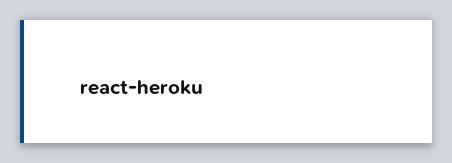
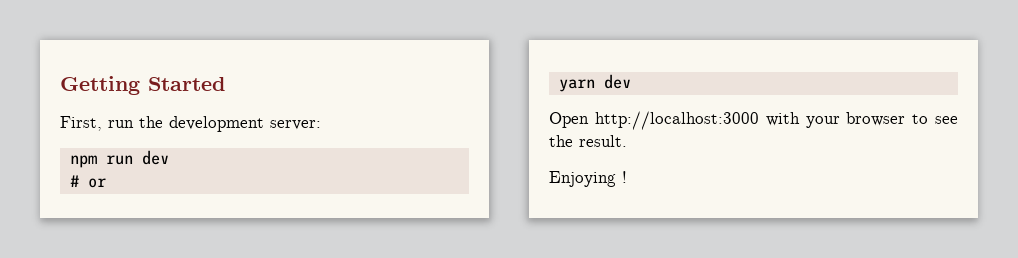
- react-heroku
+ Getting Started
+ First, run the development server:
+ npm run dev
+ # or
+ yarn dev
+ Open http://localhost:3000 with your browser to see the result.
+ Enjoying !

